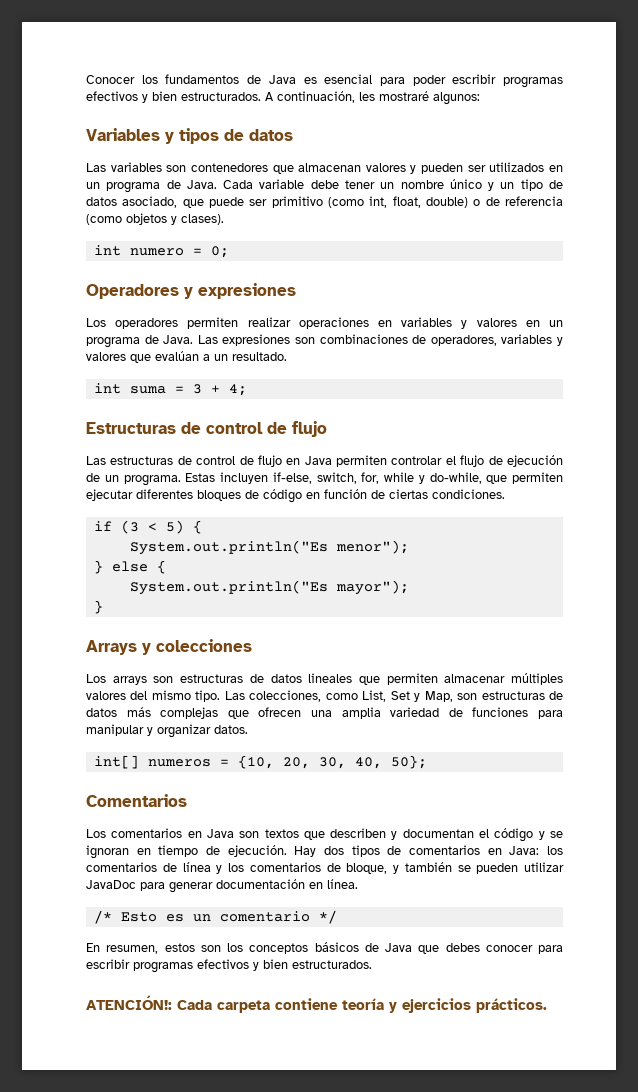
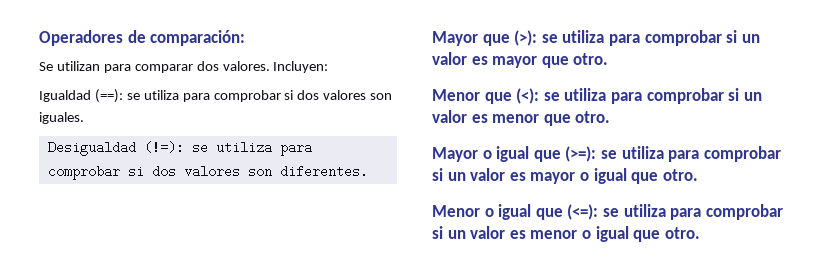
- Conocer los fundamentos de Java es esencial para poder escribir programas efectivos y bien estructurados. A continuación, les mostraré algunos:
- Variables y tipos de datos
- Las variables son contenedores que almacenan valores y pueden ser utilizados en un programa de Java. Cada variable debe tener un nombre único y un tipo de datos asociado, que puede ser primitivo (como int, float, double) o de referencia (como objetos y clases).
- int numero = 0;
- Operadores y expresiones
- Los operadores permiten realizar operaciones en variables y valores en un programa de Java. Las expresiones son combinaciones de operadores, variables y valores que evalúan a un resultado.
- int suma = 3 + 4;
- Estructuras de control de flujo
- Las estructuras de control de flujo en Java permiten controlar el flujo de ejecución de un programa. Estas incluyen if-else, switch, for, while y do-while, que permiten ejecutar diferentes bloques de código en función de ciertas condiciones.
- if (3 < 5) {
- System.out.println("Es menor");
- } else {
- System.out.println("Es mayor");
- }
- Arrays y colecciones
- Los arrays son estructuras de datos lineales que permiten almacenar múltiples valores del mismo tipo. Las colecciones, como List, Set y Map, son estructuras de datos más complejas que ofrecen una amplia variedad de funciones para manipular y organizar datos.
- int[] numeros = {10, 20, 30, 40, 50};
- Comentarios
- Los comentarios en Java son textos que describen y documentan el código y se ignoran en tiempo de ejecución. Hay dos tipos de comentarios en Java: los comentarios de línea y los comentarios de bloque, y también se pueden utilizar JavaDoc para generar documentación en línea.
- /* Esto es un comentario */
- En resumen, estos son los conceptos básicos de Java que debes conocer para escribir programas efectivos y bien estructurados.
- ATENCIÓN!: Cada carpeta contiene teoría y ejercicios prácticos.
+ Operadores de comparación:
+ Se utilizan para comparar dos valores. Incluyen:
+ Igualdad (==): se utiliza para comprobar si dos valores son iguales.
+ Desigualdad (!=): se utiliza para comprobar si dos valores son diferentes.
+ Mayor que (>): se utiliza para comprobar si un valor es mayor que otro.
+ Menor que (<): se utiliza para comprobar si un valor es menor que otro.
+ Mayor o igual que (>=): se utiliza para comprobar si un valor es mayor o igual que otro.
+ Menor o igual que (<=): se utiliza para comprobar si un valor es menor o igual que otro.

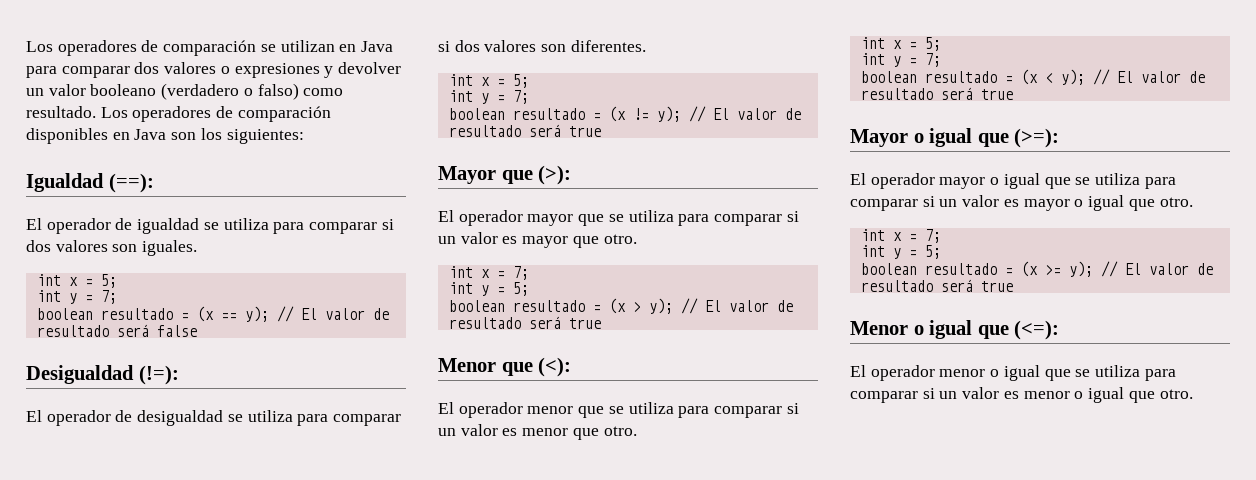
- Operadores de comparación:
- Se utilizan para comparar dos valores. Incluyen:
- Igualdad (==): se utiliza para comprobar si dos valores son iguales.
- Desigualdad (!=): se utiliza para comprobar si dos valores son diferentes.
+ Los operadores de comparación se utilizan en Java para comparar dos valores o expresiones y devolver un valor booleano (verdadero o falso) como resultado. Los operadores de comparación disponibles en Java son los siguientes:
+ Igualdad (==):
+ El operador de igualdad se utiliza para comparar si dos valores son iguales.
+ int x = 5;
+ int y = 7;
+ boolean resultado = (x == y); // El valor de resultado será false
+ Desigualdad (!=):
+ El operador de desigualdad se utiliza para comparar si dos valores son diferentes.
+ int x = 5;
+ int y = 7;
+ boolean resultado = (x != y); // El valor de resultado será true
- Mayor que (>): se utiliza para comprobar si un valor es mayor que otro.
+ Mayor que (>):
+ El operador mayor que se utiliza para comparar si un valor es mayor que otro.
+ int x = 7;
+ int y = 5;
+ boolean resultado = (x > y); // El valor de resultado será true
- Menor que (<): se utiliza para comprobar si un valor es menor que otro.
+ Menor que (<):
+ El operador menor que se utiliza para comparar si un valor es menor que otro.
+ int x = 5;
+ int y = 7;
+ boolean resultado = (x < y); // El valor de resultado será true
- Mayor o igual que (>=): se utiliza para comprobar si un valor es mayor o igual que otro.
+ Mayor o igual que (>=):
+ El operador mayor o igual que se utiliza para comparar si un valor es mayor o igual que otro.
+ int x = 7;
+ int y = 5;
+ boolean resultado = (x >= y); // El valor de resultado será true
- Menor o igual que (<=): se utiliza para comprobar si un valor es menor o igual que otro.
+ Menor o igual que (<=):
+ El operador menor o igual que se utiliza para comparar si un valor es menor o igual que otro.

